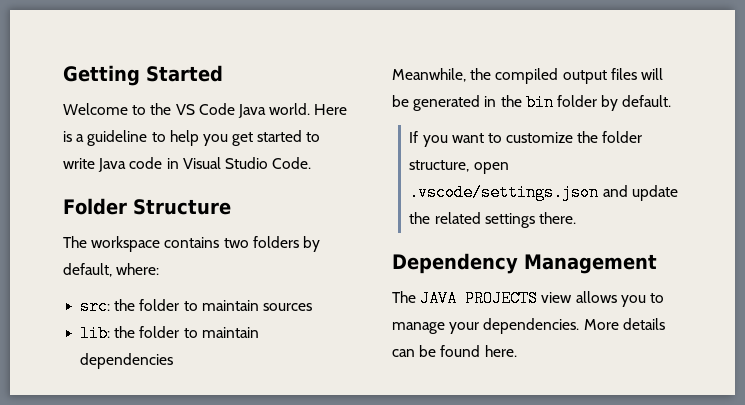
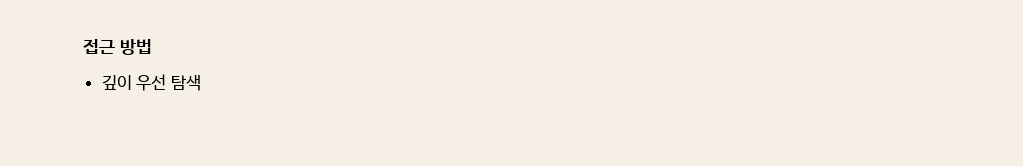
- Getting Started
- Welcome to the VS Code Java world. Here is a guideline to help you get started to write Java code in Visual Studio Code.
- Folder Structure
- The workspace contains two folders by default, where:
- src: the folder to maintain sources
- lib: the folder to maintain dependencies
- Meanwhile, the compiled output files will be generated in the bin folder by default.
- If you want to customize the folder structure, open .vscode/settings.json and update the related settings there.
- Dependency Management
- The JAVA PROJECTS view allows you to manage your dependencies. More details can be found here.
+ 접근 방법
+ 깊이 우선 탐색

